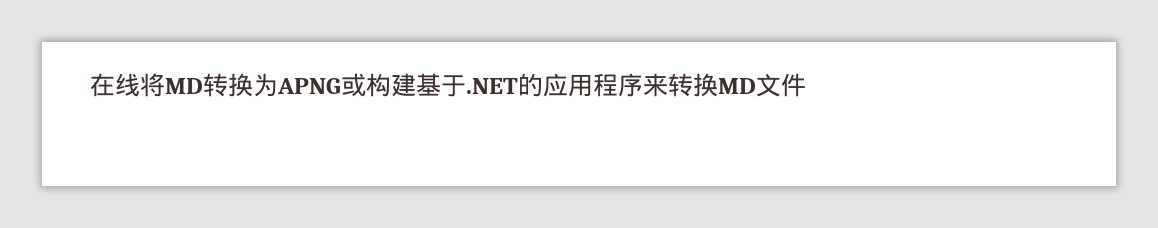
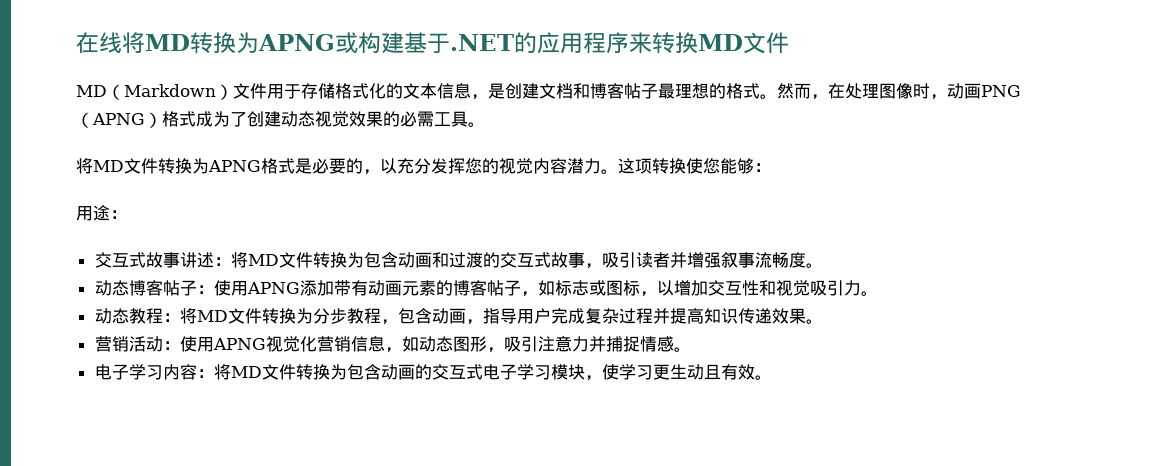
+ MD（Markdown）文件用于存储格式化的文本信息，是创建文档和博客帖子最理想的格式。然而，在处理图像时，动画PNG（APNG）格式成为了创建动态视觉效果的必需工具。
+ 将MD文件转换为APNG格式是必要的，以充分发挥您的视觉内容潜力。这项转换使您能够：
+ 用途：
+ 交互式故事讲述：将MD文件转换为包含动画和过渡的交互式故事，吸引读者并增强叙事流畅度。
+ 动态博客帖子：使用APNG添加带有动画元素的博客帖子，如标志或图标，以增加交互性和视觉吸引力。
+ 动态教程：将MD文件转换为分步教程，包含动画，指导用户完成复杂过程并提高知识传递效果。
+ 营销活动：使用APNG视觉化营销信息，如动态图形，吸引注意力并捕捉情感。
+ 电子学习内容：将MD文件转换为包含动画的交互式电子学习模块，使学习更生动且有效。

